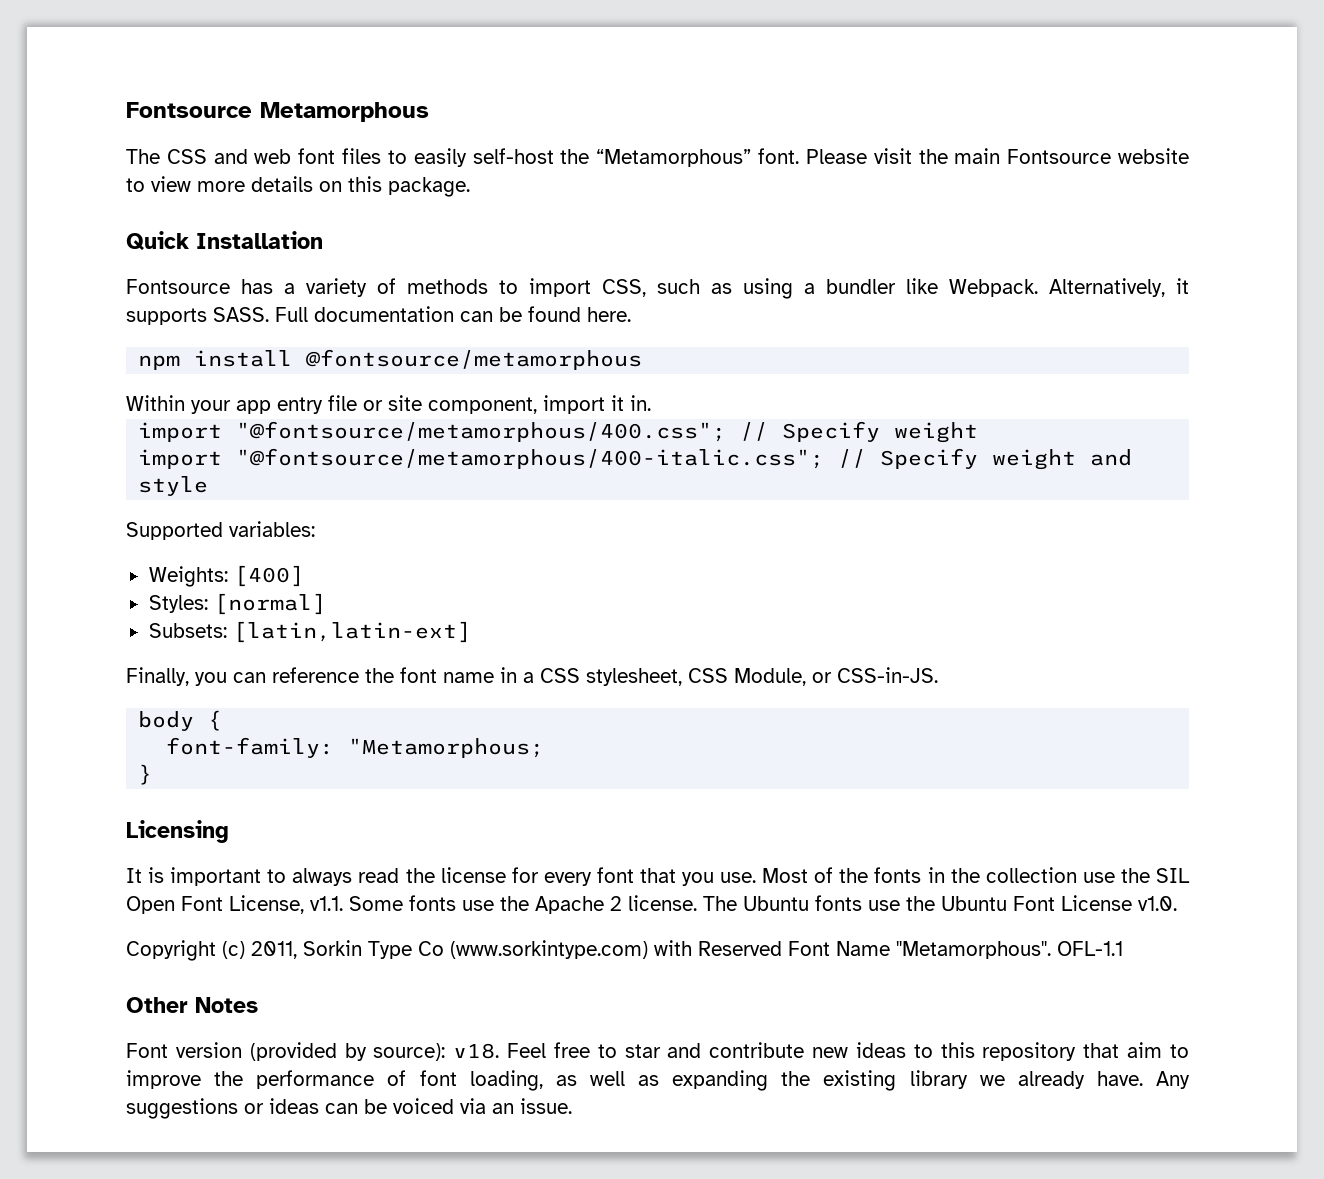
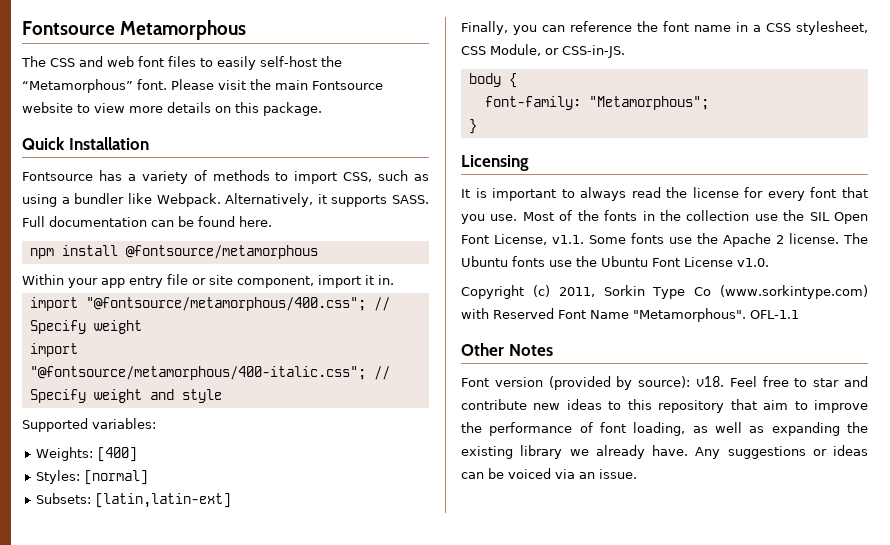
- font-family: "Metamorphous;
+ font-family: "Metamorphous";

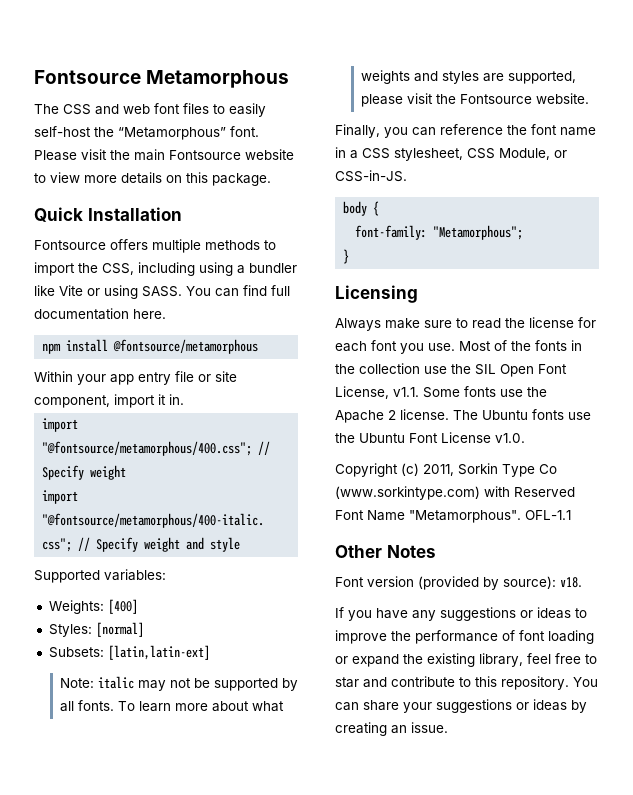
- Fontsource has a variety of methods to import CSS, such as using a bundler like Webpack. Alternatively, it supports SASS. Full documentation can be found here.
+ Fontsource offers multiple methods to import the CSS, including using a bundler like Vite or using SASS. You can find full documentation here.
+ Note: italic may not be supported by all fonts. To learn more about what weights and styles are supported, please visit the Fontsource website.
- It is important to always read the license for every font that you use.
+ Always make sure to read the license for each font you use.
- Font version (provided by source): v18. Feel free to star and contribute new ideas to this repository that aim to improve the performance of font loading, as well as expanding the existing library we already have. Any suggestions or ideas can be voiced via an issue.
+ Font version (provided by source): v18.
+ If you have any suggestions or ideas to improve the performance of font loading or expand the existing library, feel free to star and contribute to this repository. You can share your suggestions or ideas by creating an issue.

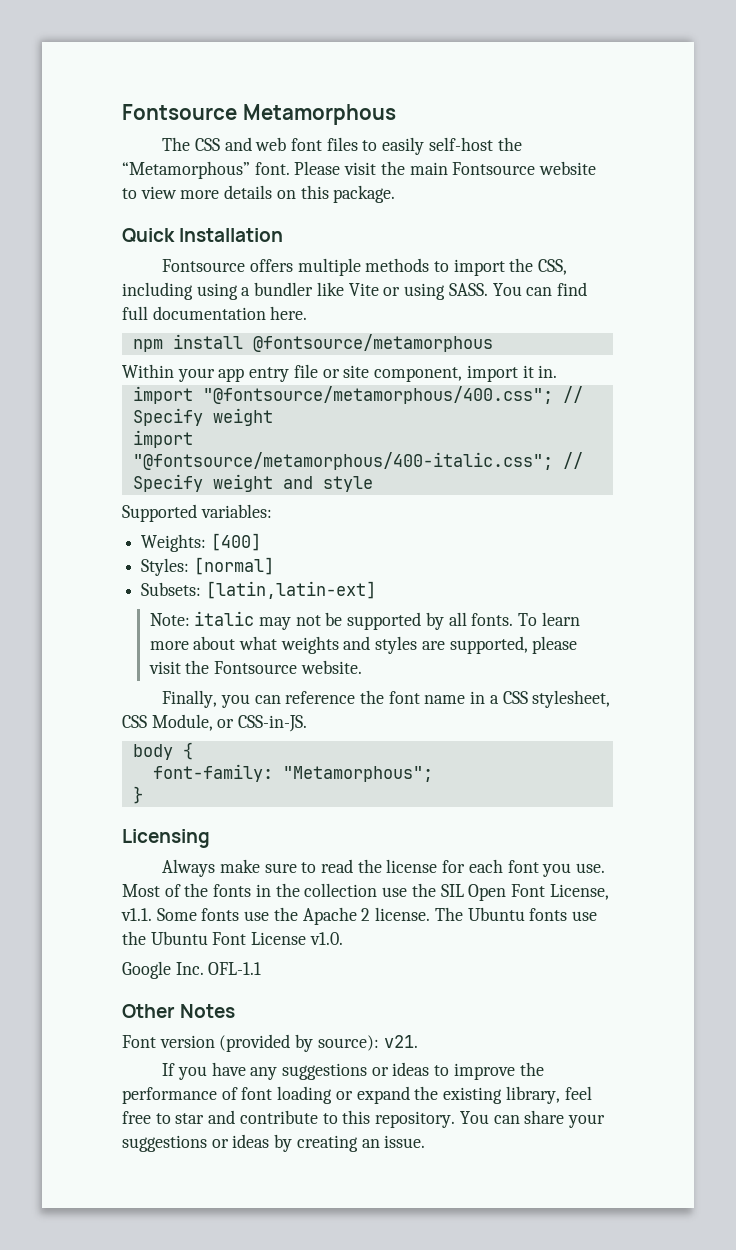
- Copyright (c) 2011, Sorkin Type Co (www.sorkintype.com) with Reserved Font Name "Metamorphous". OFL-1.1
+ Google Inc. OFL-1.1
- Font version (provided by source): v18.
+ Font version (provided by source): v21.

